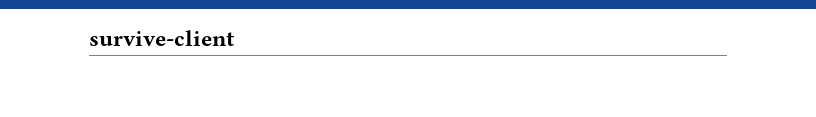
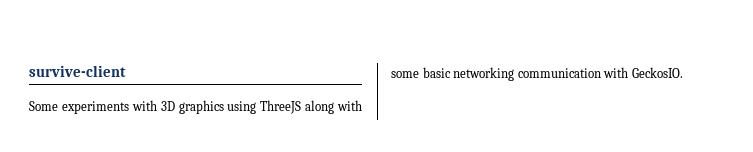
+ Some experiments with 3D graphics using ThreeJS along with some basic networking communication with GeckosIO.

